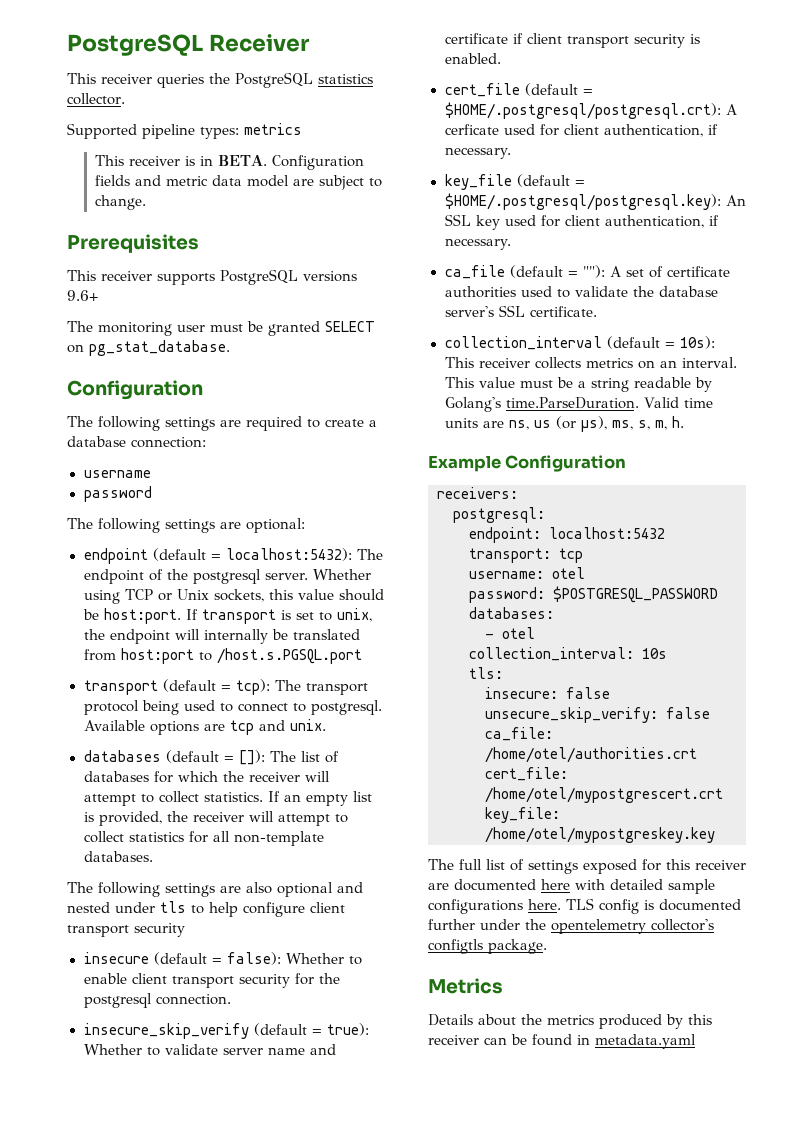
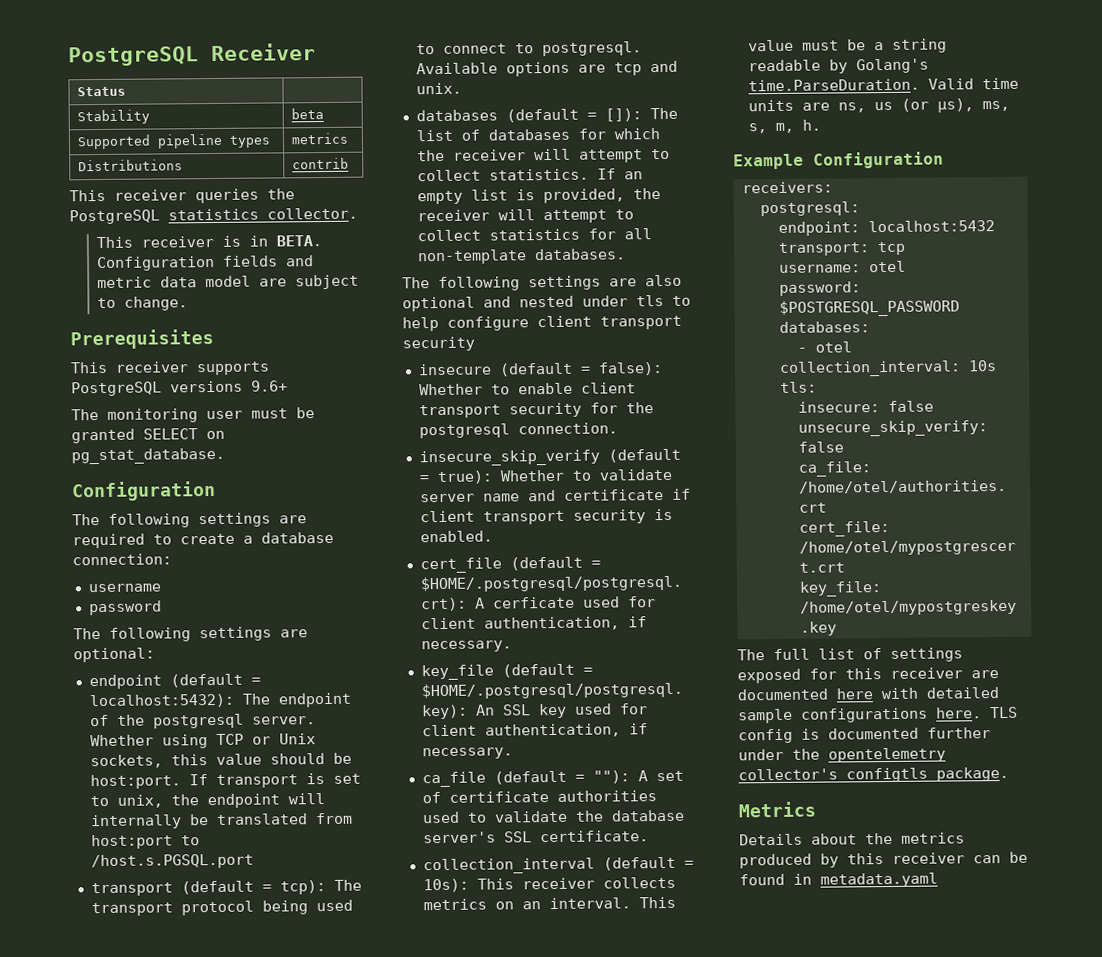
+ Status |
+ Stability | beta
+ Supported pipeline types | metrics
+ Distributions | contrib
- Supported pipeline types: metrics

